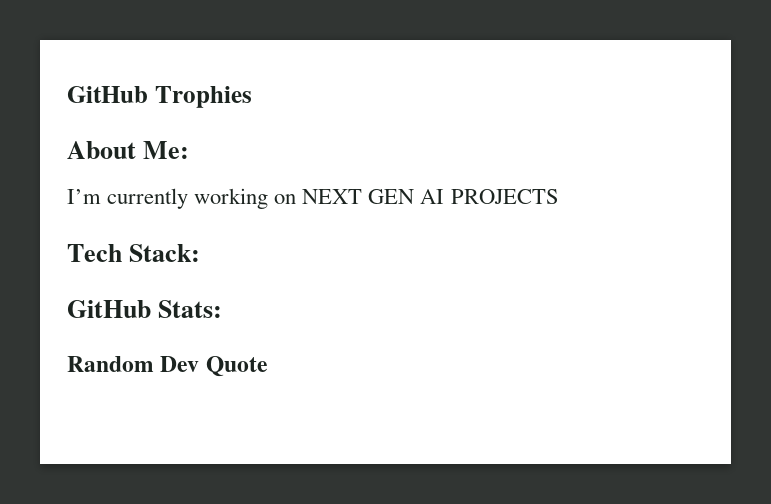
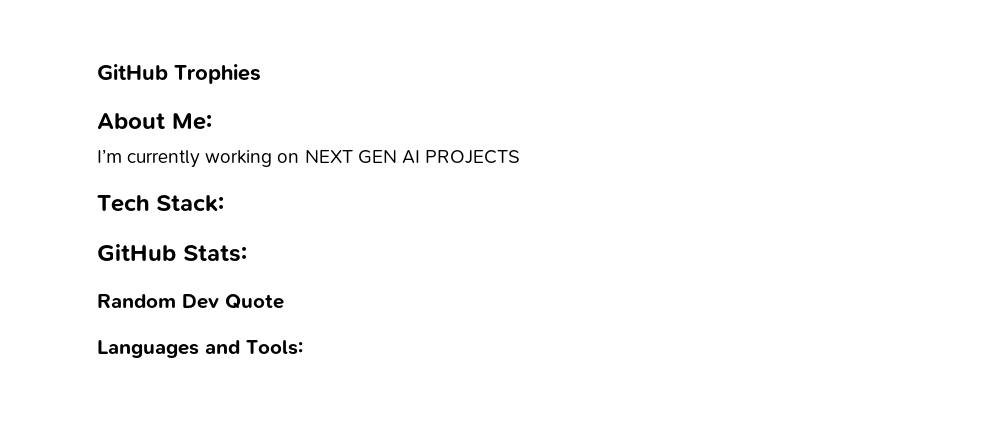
+ Languages and Tools:

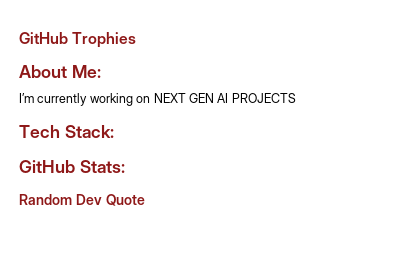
- Languages and Tools:

